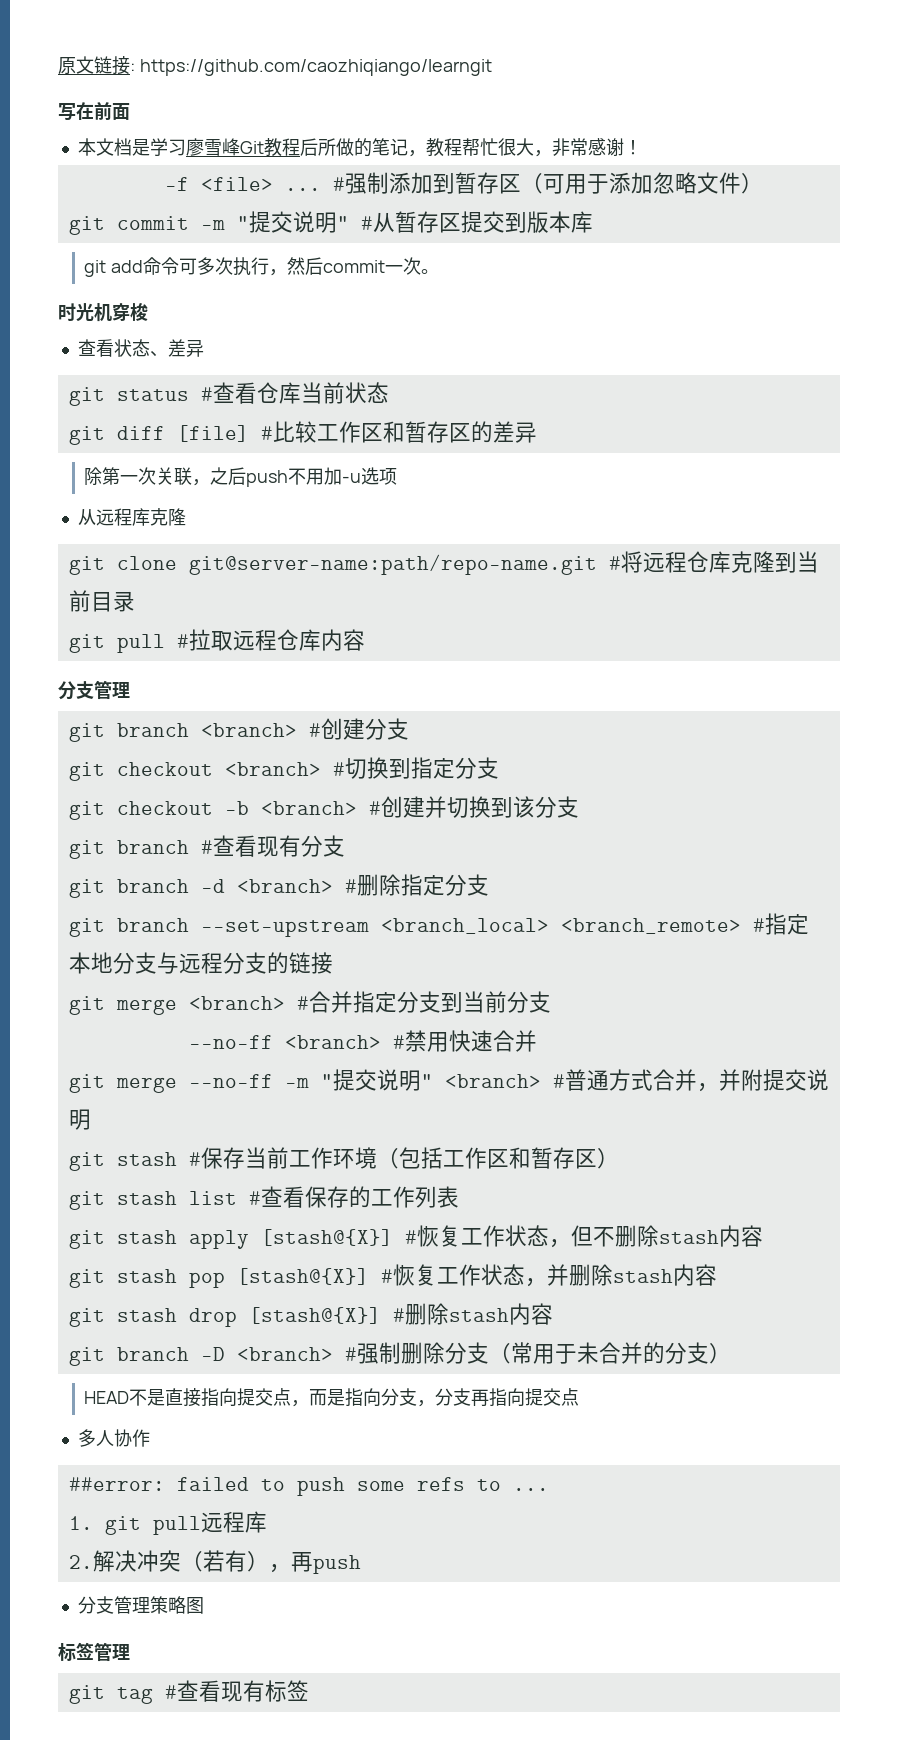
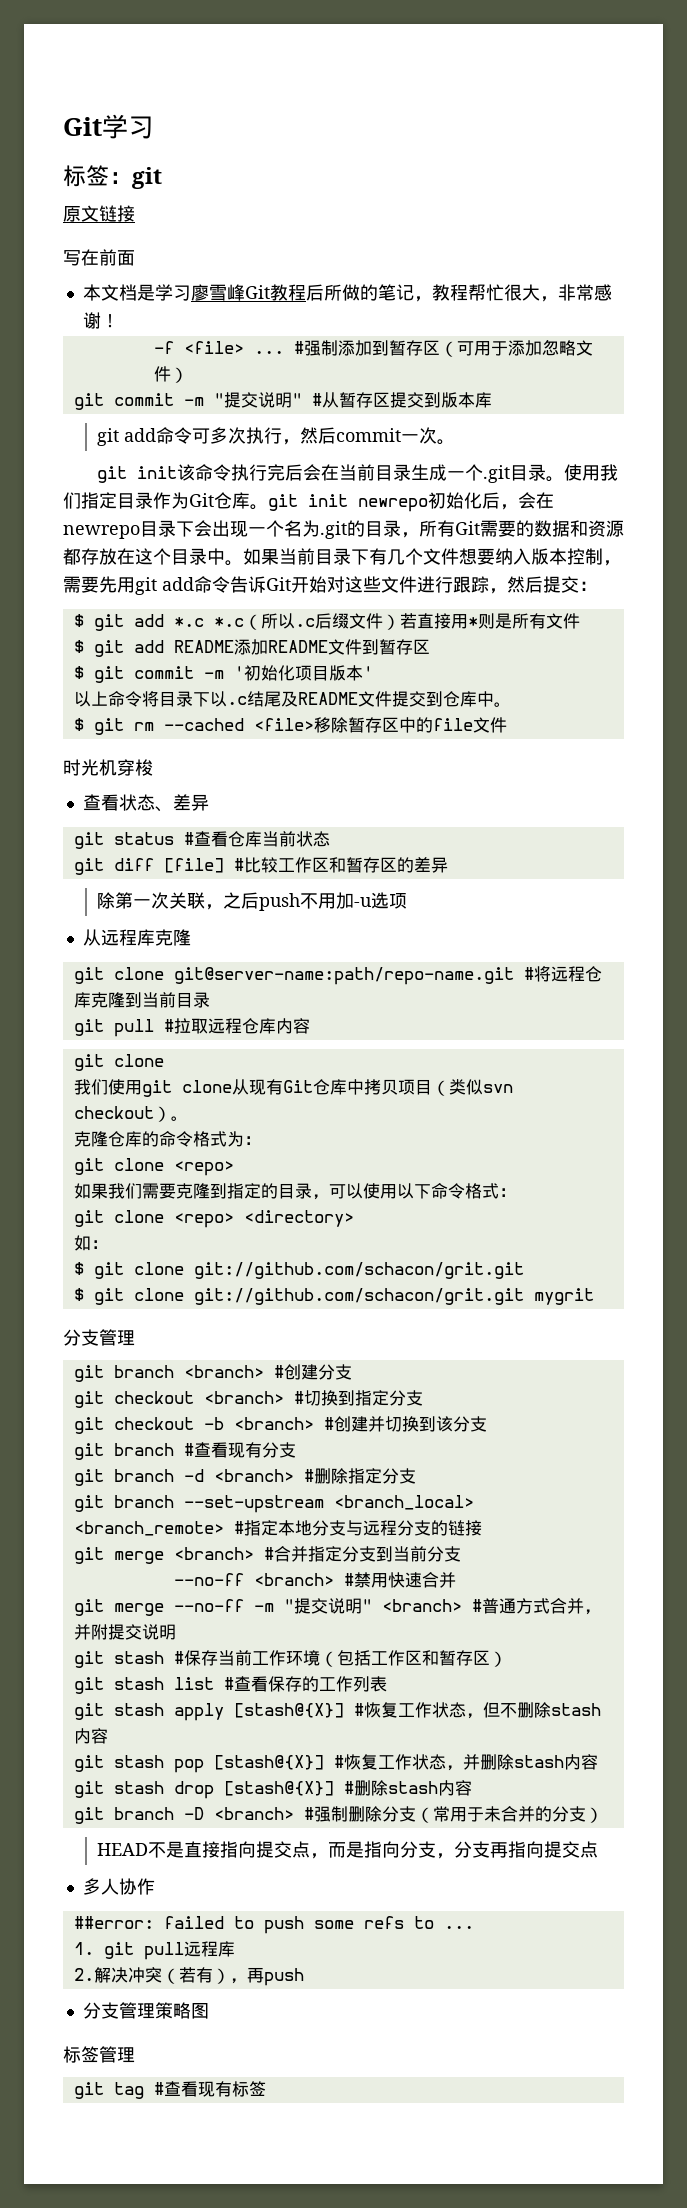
+ Git学习
+ 标签：git
- 原文链接: https://github.com/caozhiqiango/learngit
+ 原文链接
+ git init该命令执行完后会在当前目录生成一个.git目录。使用我们指定目录作为Git仓库。git init newrepo初始化后，会在newrepo目录下会出现一个名为.git的目录，所有Git需要的数据和资源都存放在这个目录中。如果当前目录下有几个文件想要纳入版本控制，需要先用git add命令告诉Git开始对这些文件进行跟踪，然后提交：
+ $ git add *.c *.c（所以.c后缀文件）若直接用*则是所有文件
+ $ git add README添加README文件到暂存区
+ $ git commit -m '初始化项目版本'
+ 以上命令将目录下以.c结尾及README文件提交到仓库中。
+ $ git rm --cached <file>移除暂存区中的file文件
  git pull #拉取远程仓库内容
+ git clone
+ 我们使用git clone从现有Git仓库中拷贝项目（类似svn checkout）。
+ 克隆仓库的命令格式为：
+ git clone <repo>
+ 如果我们需要克隆到指定的目录，可以使用以下命令格式：
+ git clone <repo> <directory>
+ 如：
+ $ git clone git://github.com/schacon/grit.git
+ $ git clone git://github.com/schacon/grit.git mygrit

